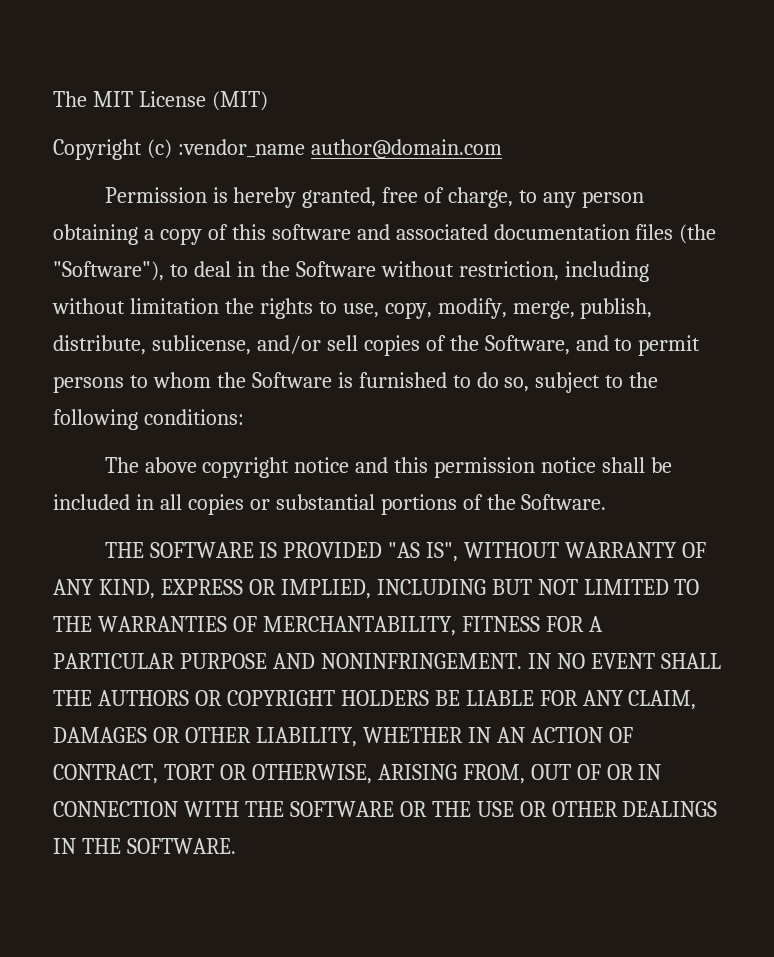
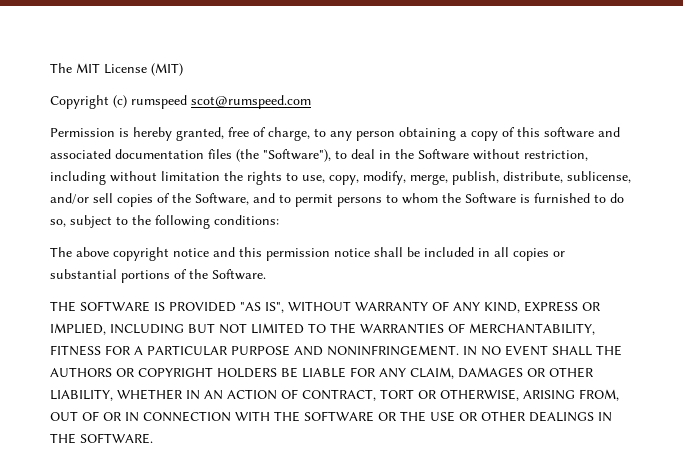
- Copyright (c) :vendor_name author@domain.com
+ Copyright (c) rumspeed scot@rumspeed.com

